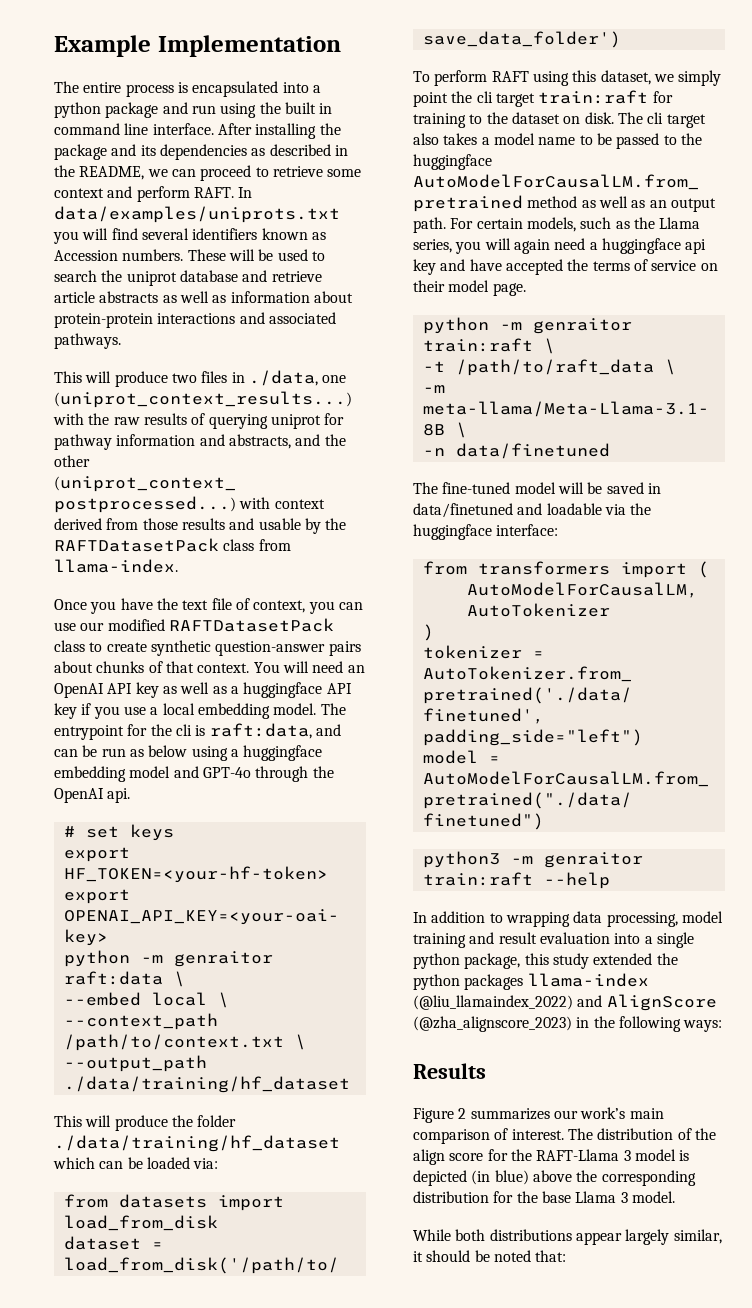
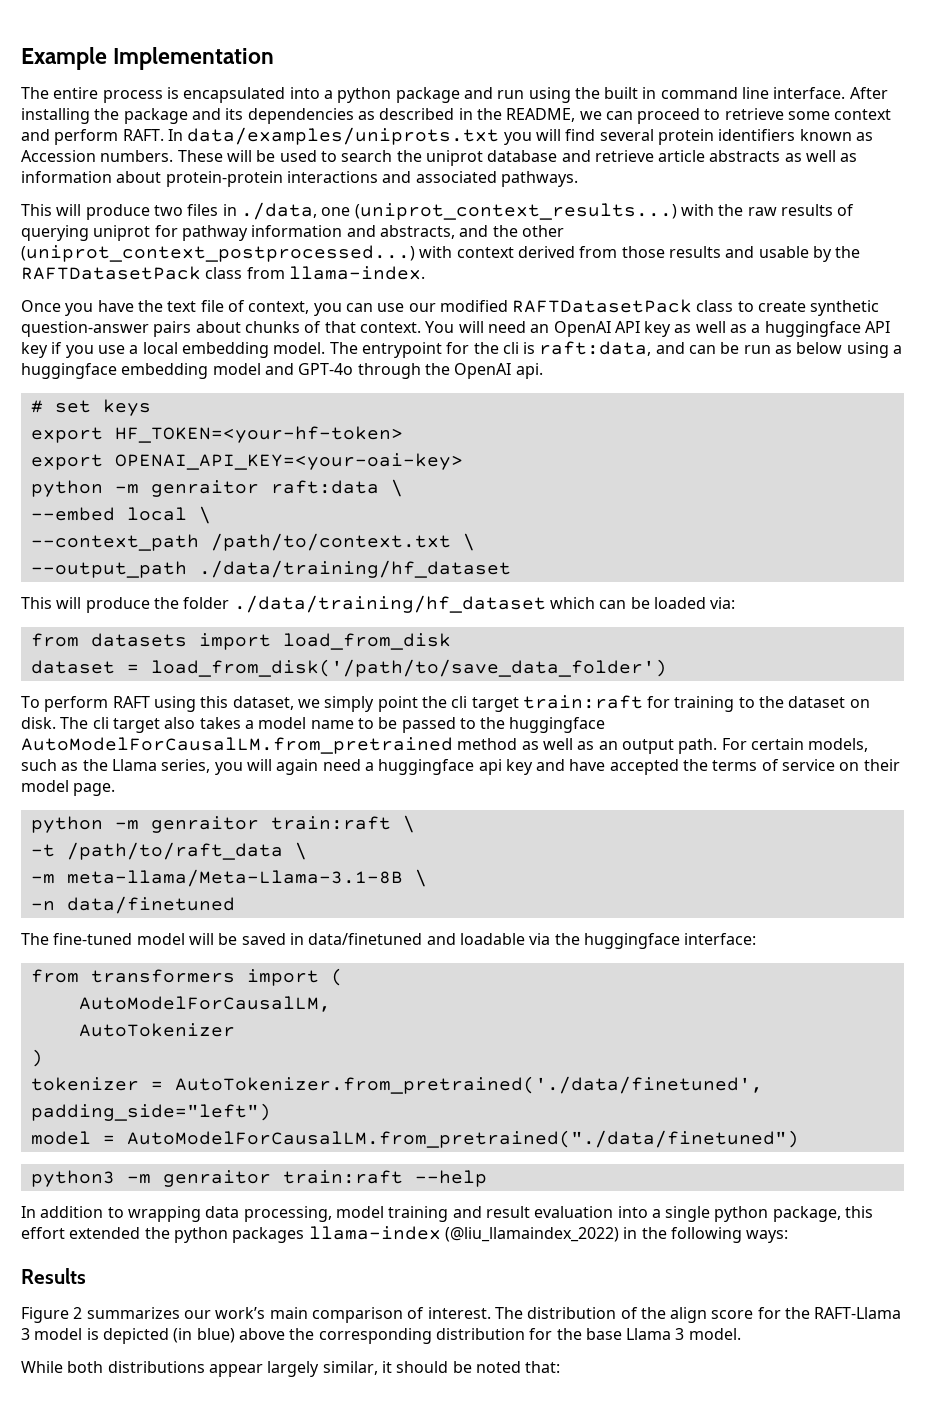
- In data/examples/uniprots.txt you will find several identifiers known as Accession numbers.
+ In data/examples/uniprots.txt you will find several protein identifiers known as Accession numbers.
- In addition to wrapping data processing, model training and result evaluation into a single python package, this study extended the python packages llama-index (@liu_llamaindex_2022) and AlignScore (@zha_alignscore_2023) in the following ways:
+ In addition to wrapping data processing, model training and result evaluation into a single python package, this effort extended the python packages llama-index (@liu_llamaindex_2022) in the following ways:

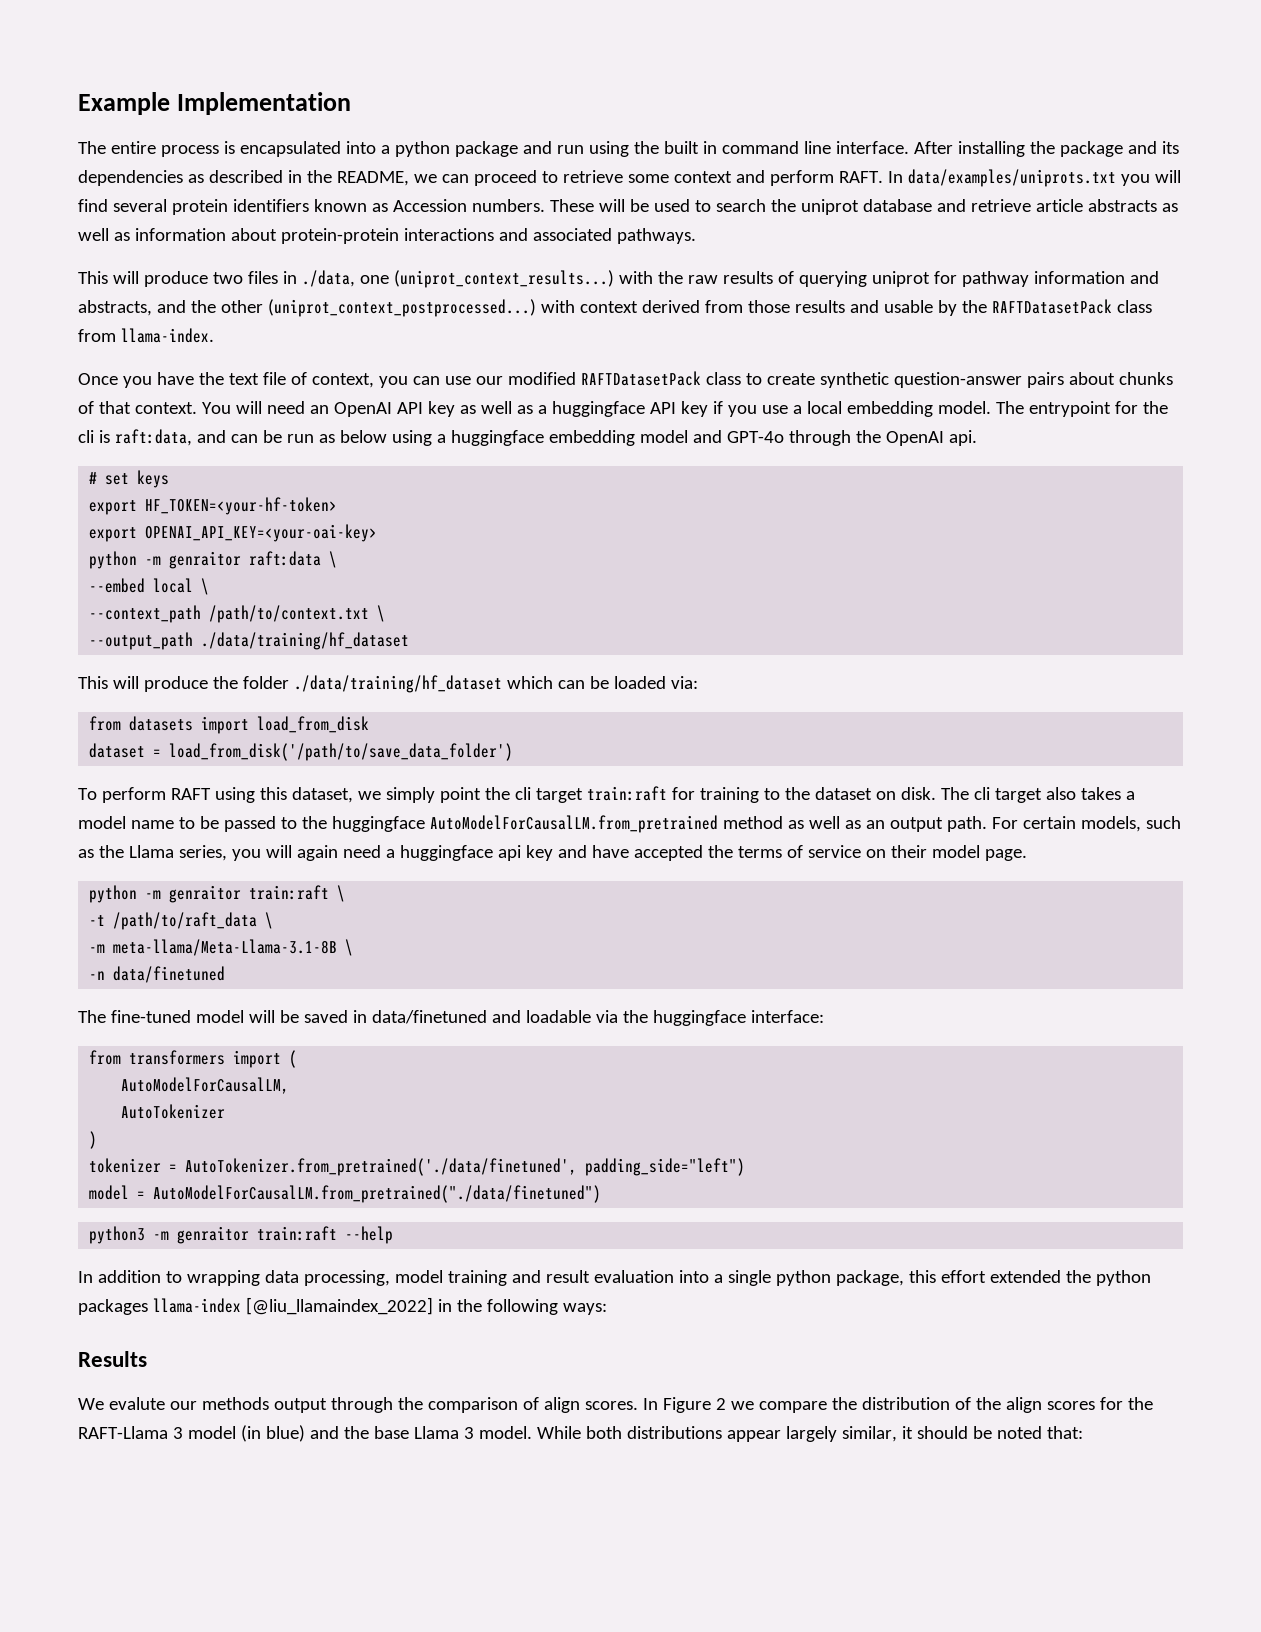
- In addition to wrapping data processing, model training and result evaluation into a single python package, this effort extended the python packages llama-index (@liu_llamaindex_2022) in the following ways:
+ In addition to wrapping data processing, model training and result evaluation into a single python package, this effort extended the python packages llama-index [@liu_llamaindex_2022] in the following ways:
- Figure 2 summarizes our work’s main comparison of interest. The distribution of the align score for the RAFT-Llama 3 model is depicted (in blue) above the corresponding distribution for the base Llama 3 model.
- While both distributions appear largely similar, it should be noted that:
+ We evalute our methods output through the comparison of align scores. In Figure 2 we compare the distribution of the align scores for the RAFT-Llama 3 model (in blue) and the base Llama 3 model. While both distributions appear largely similar, it should be noted that:

